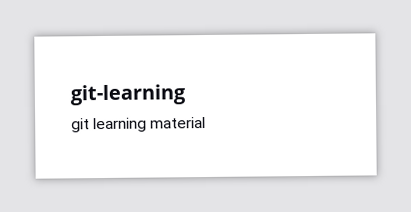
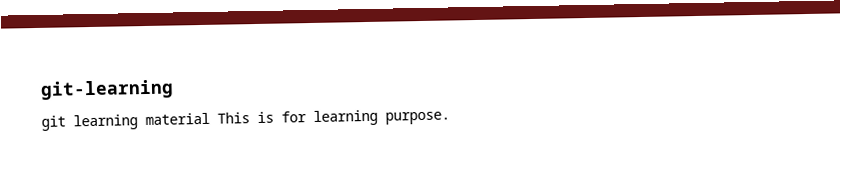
- git learning material
+ git learning material This is for learning purpose.

